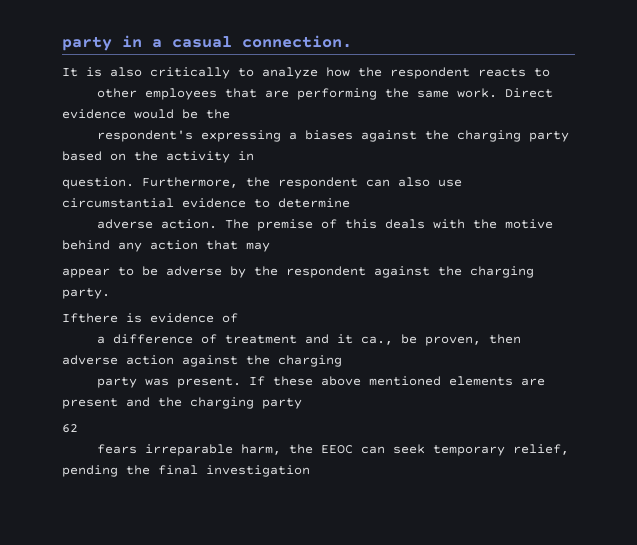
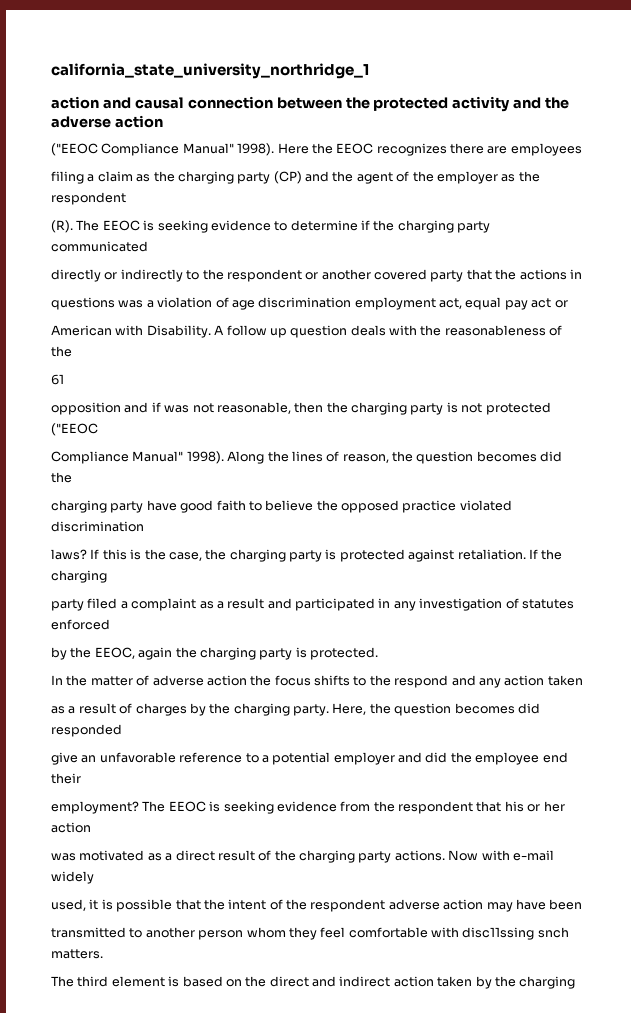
- party in a casual connection.
- It is also critically to analyze how the respondent reacts to
- other employees that are performing the same work. Direct evidence would be the
- respondent's expressing a biases against the charging party based on the activity in
- question. Furthermore, the respondent can also use circumstantial evidence to determine
- adverse action. The premise of this deals with the motive behind any action that may
- appear to be adverse by the respondent against the charging party.
- Ifthere is evidence of
- a difference of treatment and it ca., be proven, then adverse action against the charging
- party was present. If these above mentioned elements are present and the charging party
- 62
- fears irreparable harm, the EEOC can seek temporary relief, pending the final investigation
+ california_state_university_northridge_1
+ action and causal connection between the protected activity and the adverse action
+ ("EEOC Compliance Manual" 1998). Here the EEOC recognizes there are employees
+ filing a claim as the charging party (CP) and the agent of the employer as the respondent
+ (R). The EEOC is seeking evidence to determine if the charging party communicated
+ directly or indirectly to the respondent or another covered party that the actions in
+ questions was a violation of age discrimination employment act, equal pay act or
+ American with Disability. A follow up question deals with the reasonableness of the
+ 61
+ opposition and if was not reasonable, then the charging party is not protected ("EEOC
+ Compliance Manual" 1998). Along the lines of reason, the question becomes did the
+ charging party have good faith to believe the opposed practice violated discrimination
+ laws? If this is the case, the charging party is protected against retaliation. If the charging
+ party filed a complaint as a result and participated in any investigation of statutes enforced
+ by the EEOC, again the charging party is protected.
+ In the matter of adverse action the focus shifts to the respond and any action taken
+ as a result of charges by the charging party. Here, the question becomes did responded
+ give an unfavorable reference to a potential employer and did the employee end their
+ employment? The EEOC is seeking evidence from the respondent that his or her action
+ was motivated as a direct result of the charging party actions. Now with e-mail widely
+ used, it is possible that the intent of the respondent adverse action may have been
+ transmitted to another person whom they feel comfortable with disc11ssing snch matters.
+ The third element is based on the direct and indirect action taken by the charging

